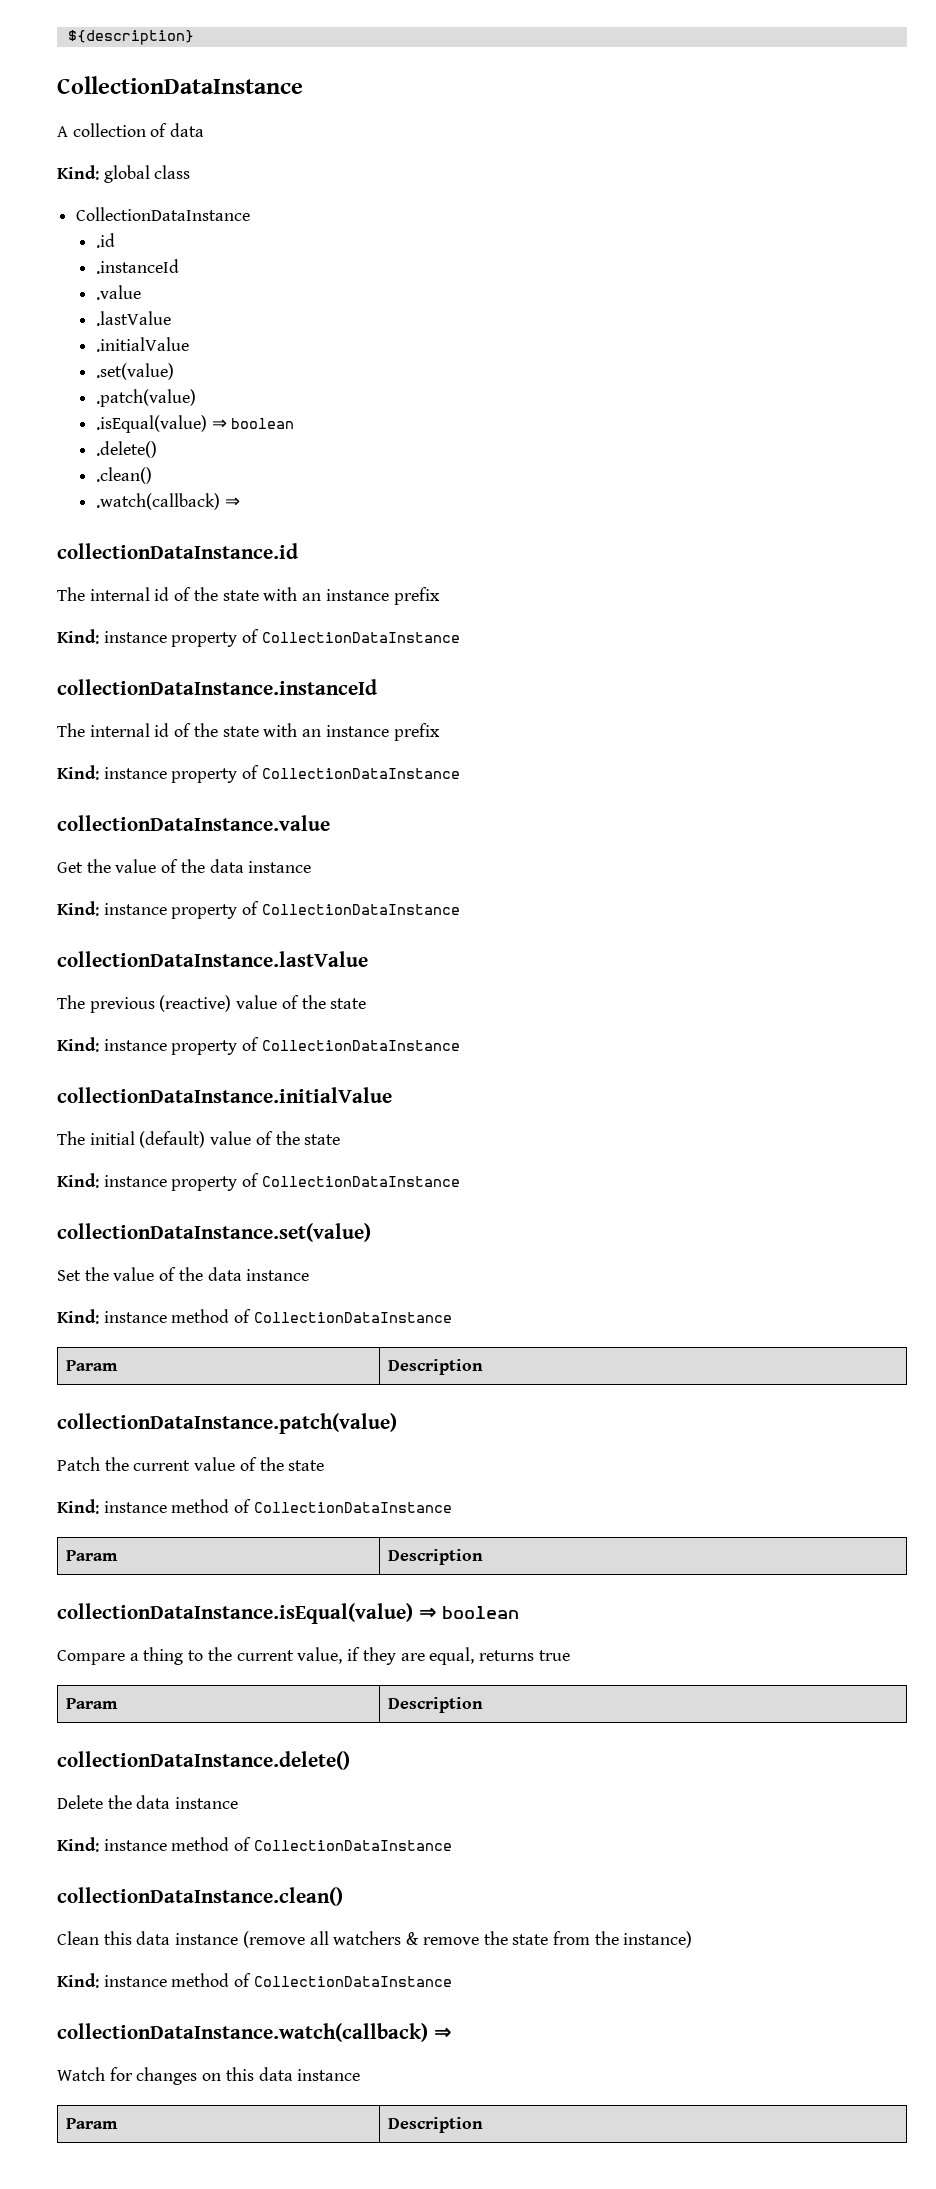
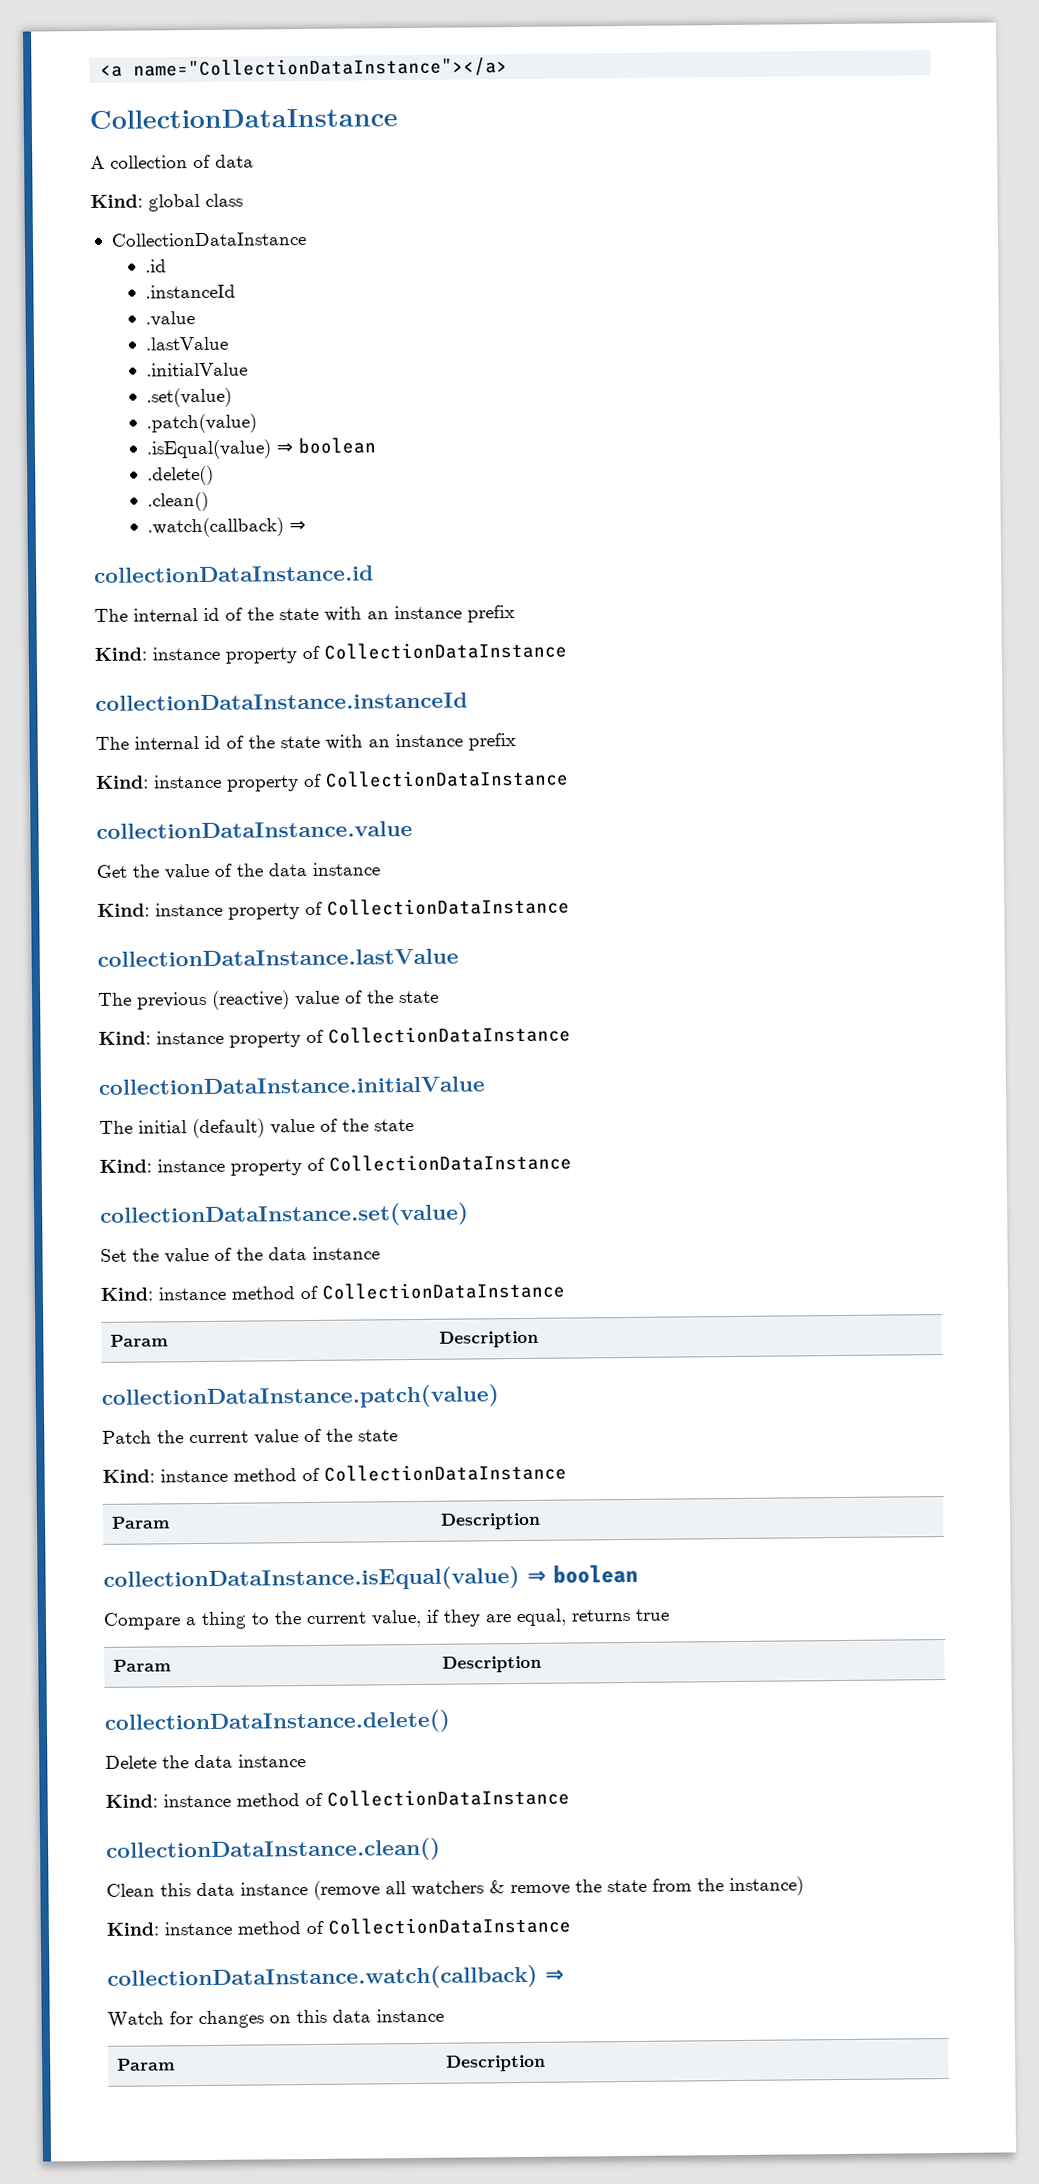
- ${description}
+ <a name="CollectionDataInstance"></a>

